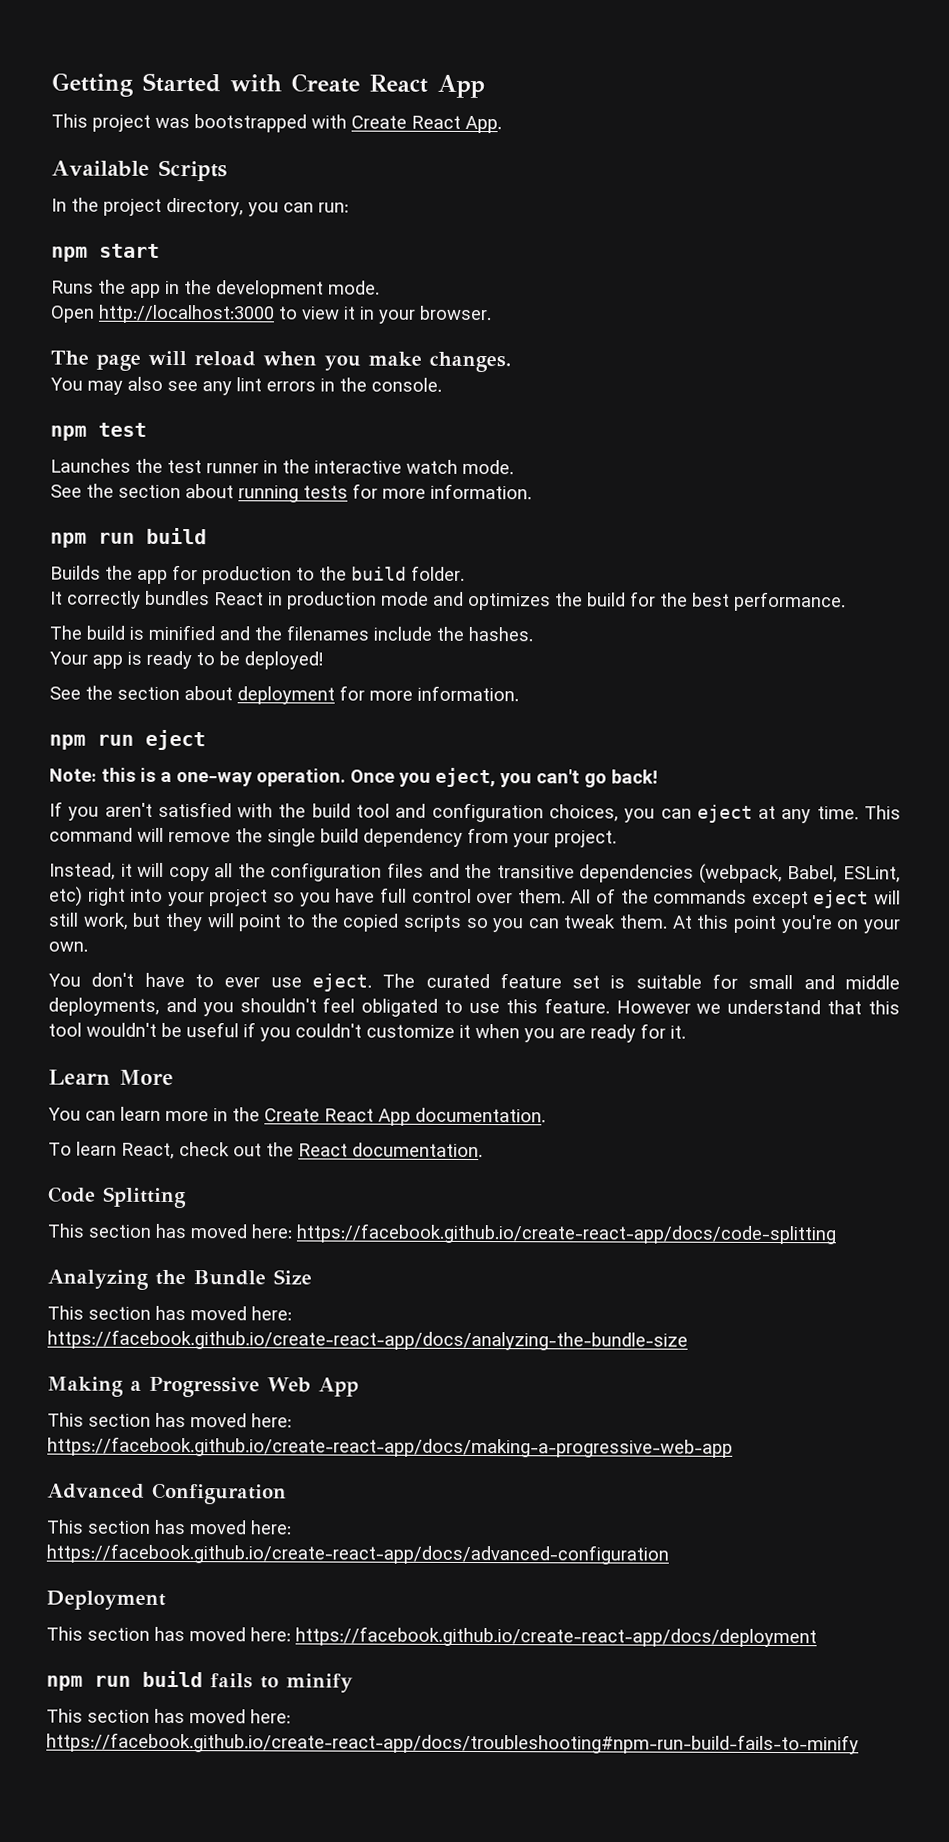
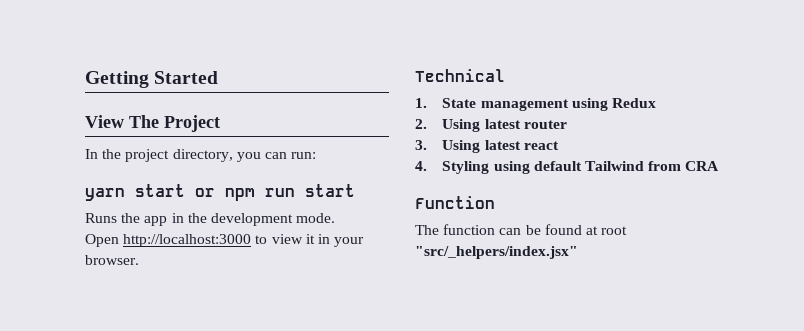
- Getting Started with Create React App
- This project was bootstrapped with Create React App.
- Available Scripts
+ Getting Started
+ View The Project
- npm start
+ yarn start or npm run start
- The page will reload when you make changes.
- You may also see any lint errors in the console.
- npm test
- Launches the test runner in the interactive watch mode.
- See the section about running tests for more information.
- npm run build
- Builds the app for production to the build folder.
- It correctly bundles React in production mode and optimizes the build for the best performance.
- The build is minified and the filenames include the hashes.
- Your app is ready to be deployed!
- See the section about deployment for more information.
- npm run eject
- Note: this is a one-way operation. Once you eject, you can't go back!
- If you aren't satisfied with the build tool and configuration choices, you can eject at any time. This command will remove the single build dependency from your project.
- Instead, it will copy all the configuration files and the transitive dependencies (webpack, Babel, ESLint, etc) right into your project so you have full control over them. All of the commands except eject will still work, but they will point to the copied scripts so you can tweak them. At this point you're on your own.
- You don't have to ever use eject. The curated feature set is suitable for small and middle deployments, and you shouldn't feel obligated to use this feature. However we understand that this tool wouldn't be useful if you couldn't customize it when you are ready for it.
- Learn More
- You can learn more in the Create React App documentation.
- To learn React, check out the React documentation.
- Code Splitting
- This section has moved here: https://facebook.github.io/create-react-app/docs/code-splitting
- Analyzing the Bundle Size
- This section has moved here: https://facebook.github.io/create-react-app/docs/analyzing-the-bundle-size
- Making a Progressive Web App
- This section has moved here: https://facebook.github.io/create-react-app/docs/making-a-progressive-web-app
- Advanced Configuration
- This section has moved here: https://facebook.github.io/create-react-app/docs/advanced-configuration
- Deployment
- This section has moved here: https://facebook.github.io/create-react-app/docs/deployment
- npm run build fails to minify
- This section has moved here: https://facebook.github.io/create-react-app/docs/troubleshooting#npm-run-build-fails-to-minify
+ Technical
+ 1. State management using Redux
+ 2. Using latest router
+ 3. Using latest react
+ 4. Styling using default Tailwind from CRA
+ Function
+ The function can be found at root "src/_helpers/index.jsx"

